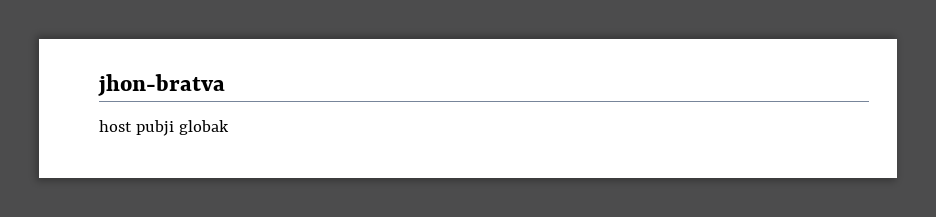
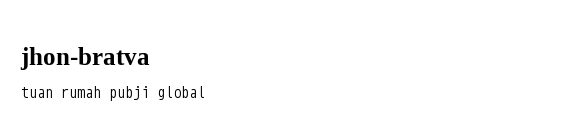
- host pubji globak
+ tuan rumah pubji global

